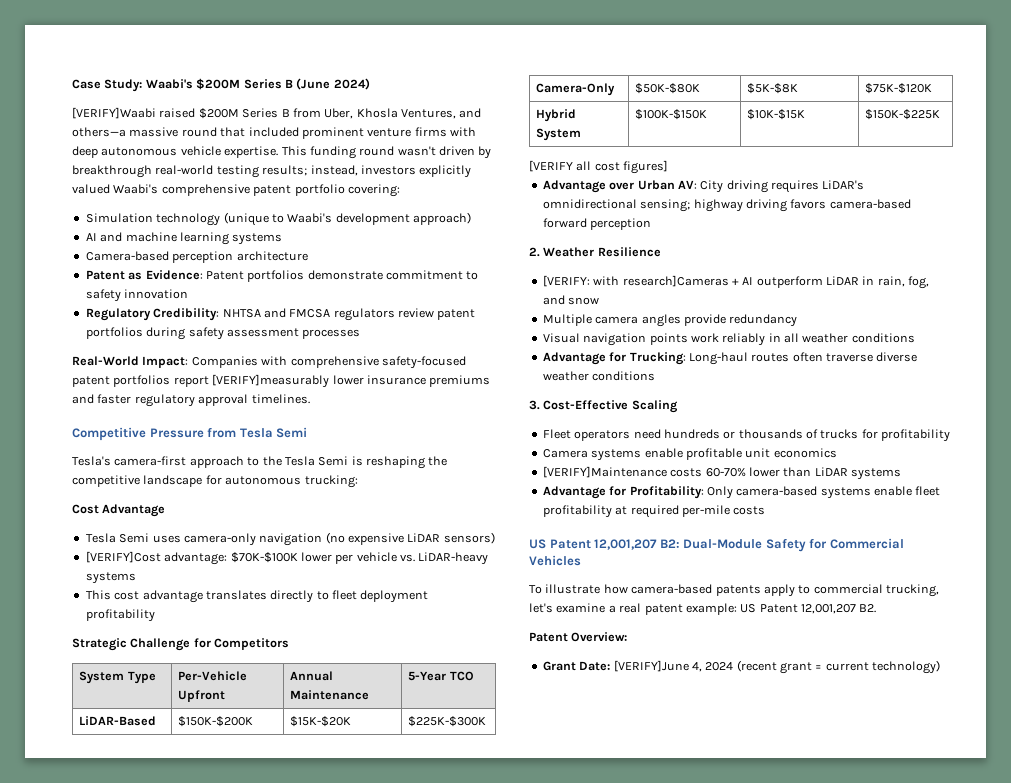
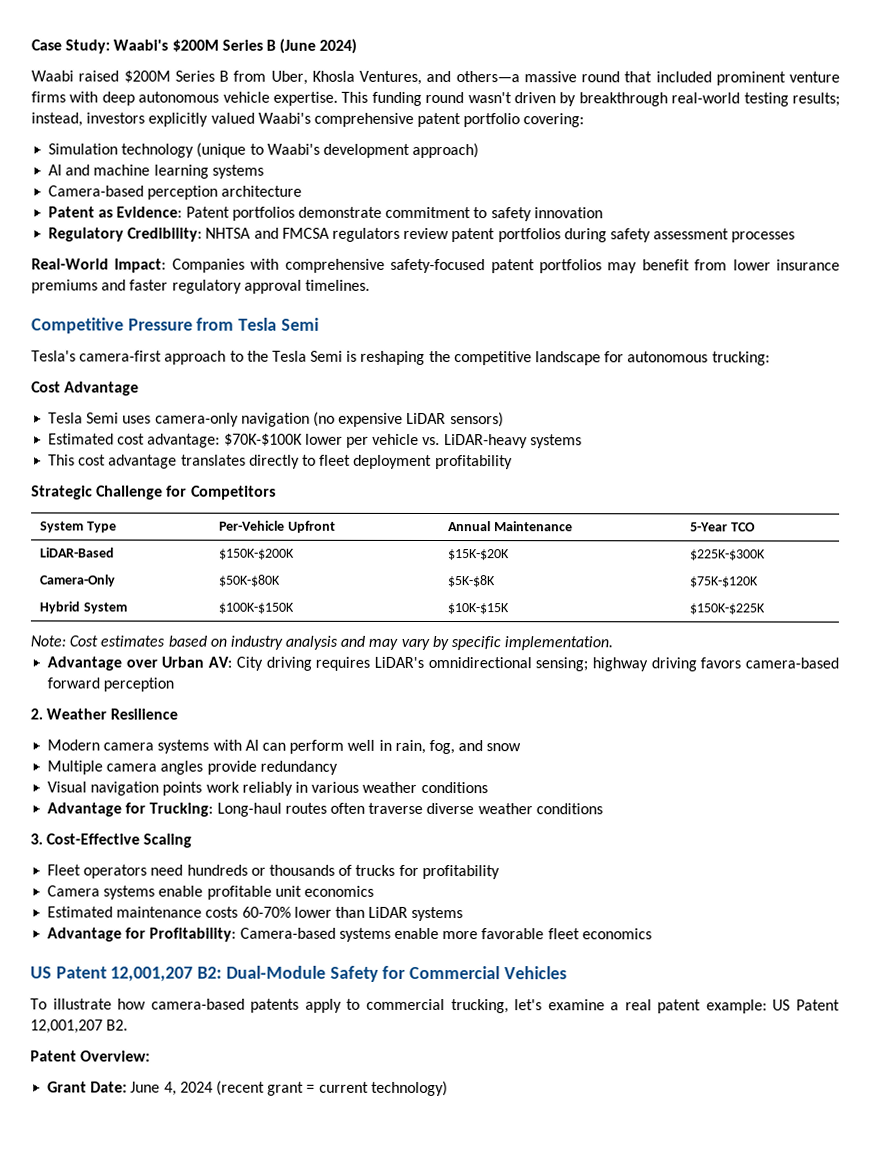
- [VERIFY]Waabi raised $200M Series B from Uber, Khosla Ventures, and others—a massive round that included prominent venture firms with deep autonomous vehicle expertise.
+ Waabi raised $200M Series B from Uber, Khosla Ventures, and others—a massive round that included prominent venture firms with deep autonomous vehicle expertise.
- Real-World Impact: Companies with comprehensive safety-focused patent portfolios report [VERIFY]measurably lower insurance premiums and faster regulatory approval timelines.
+ Real-World Impact: Companies with comprehensive safety-focused patent portfolios may benefit from lower insurance premiums and faster regulatory approval timelines.
- [VERIFY]Cost advantage: $70K-$100K lower per vehicle vs. LiDAR-heavy systems
+ Estimated cost advantage: $70K-$100K lower per vehicle vs. LiDAR-heavy systems
- [VERIFY all cost figures]
+ Note: Cost estimates based on industry analysis and may vary by specific implementation.
- [VERIFY: with research]Cameras + AI outperform LiDAR in rain, fog, and snow
+ Modern camera systems with AI can perform well in rain, fog, and snow
- Visual navigation points work reliably in all weather conditions
+ Visual navigation points work reliably in various weather conditions
- [VERIFY]Maintenance costs 60-70% lower than LiDAR systems
+ Estimated maintenance costs 60-70% lower than LiDAR systems
- Advantage for Profitability: Only camera-based systems enable fleet profitability at required per-mile costs
+ Advantage for Profitability: Camera-based systems enable more favorable fleet economics
- Grant Date: [VERIFY]June 4, 2024 (recent grant = current technology)
+ Grant Date: June 4, 2024 (recent grant = current technology)

